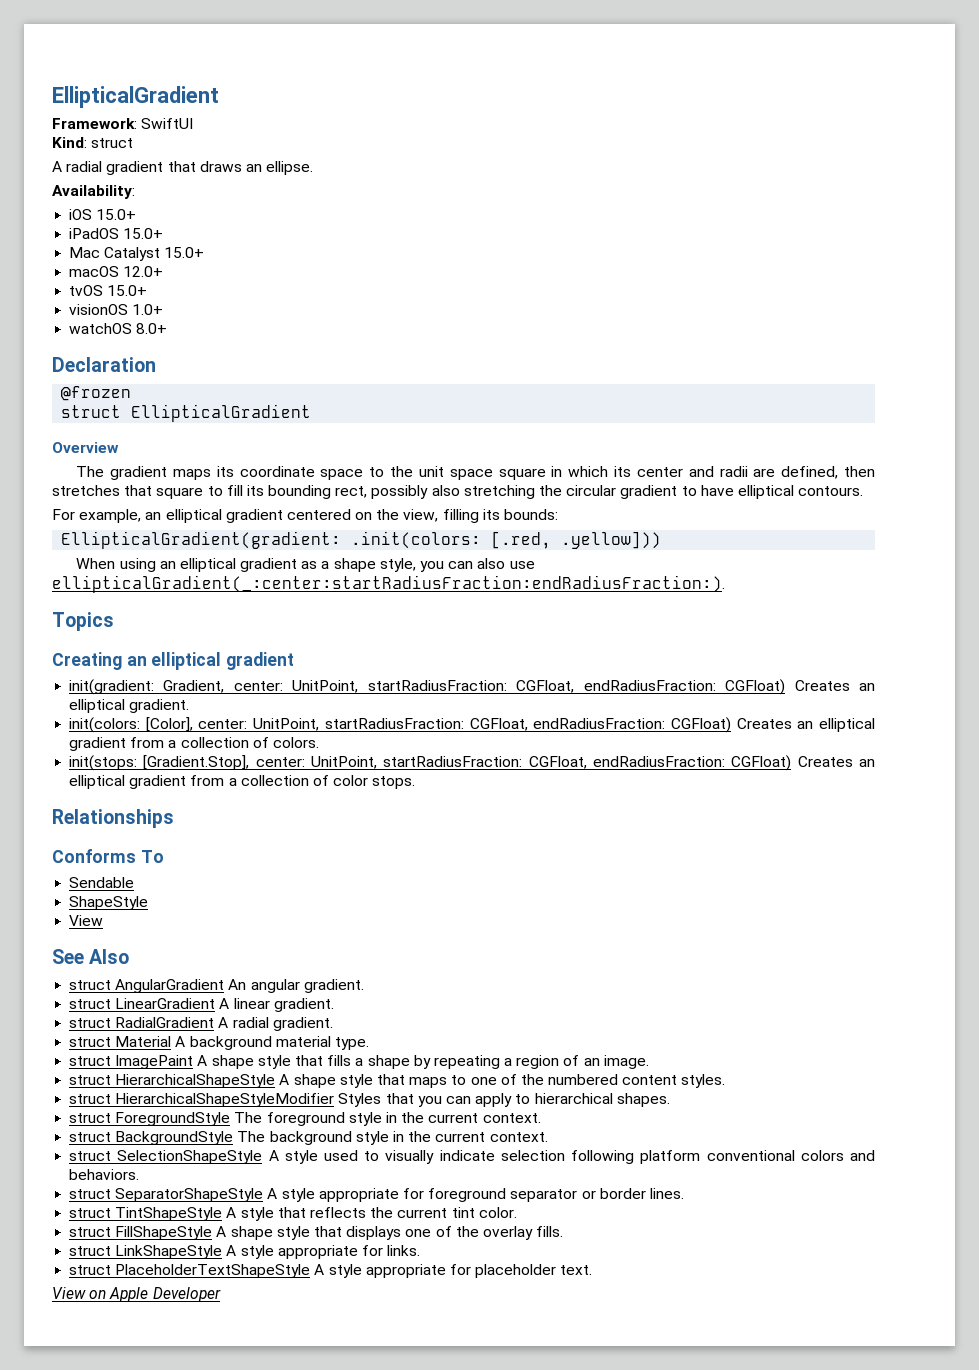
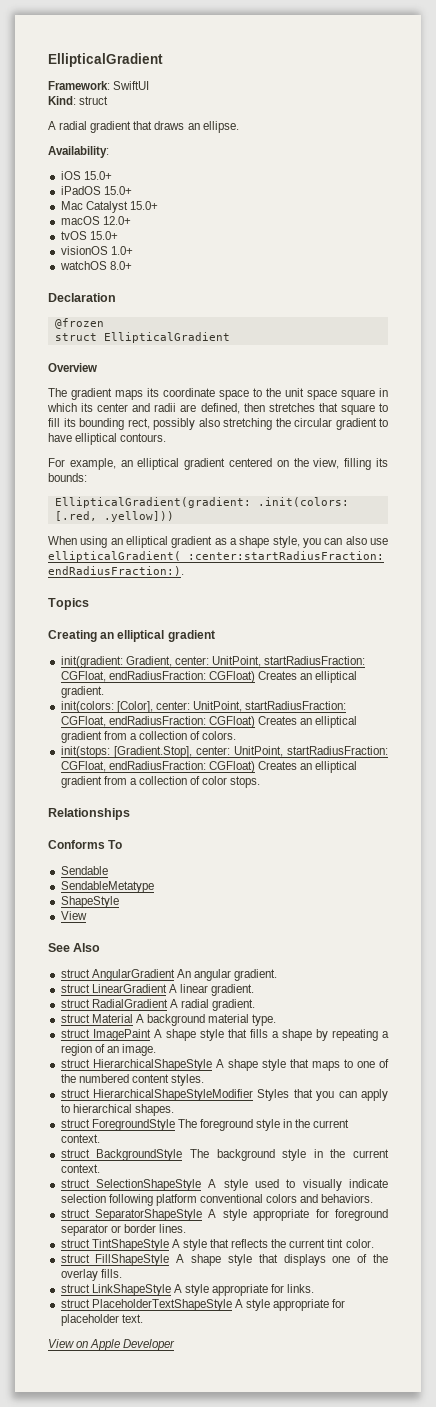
+ SendableMetatype

